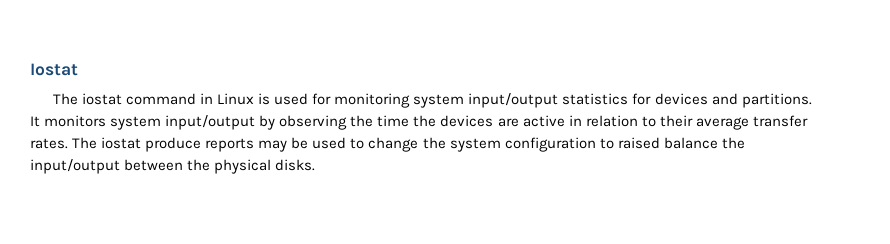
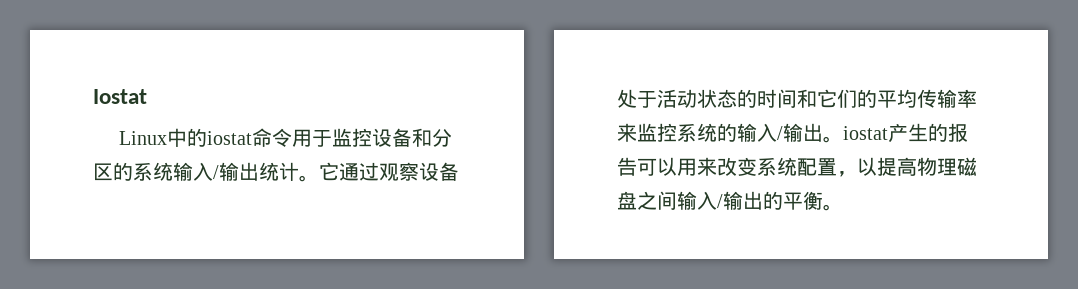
- The iostat command in Linux is used for monitoring system input/output statistics for devices and partitions. It monitors system input/output by observing the time the devices are active in relation to their average transfer rates. The iostat produce reports may be used to change the system configuration to raised balance the input/output between the physical disks.
+ Linux中的iostat命令用于监控设备和分区的系统输入/输出统计。它通过观察设备处于活动状态的时间和它们的平均传输率来监控系统的输入/输出。iostat产生的报告可以用来改变系统配置，以提高物理磁盘之间输入/输出的平衡。

